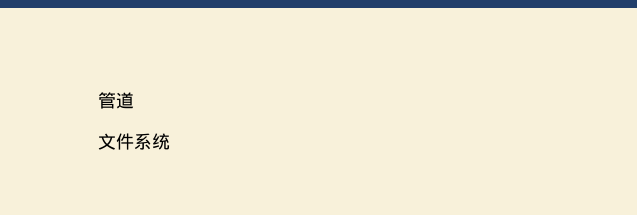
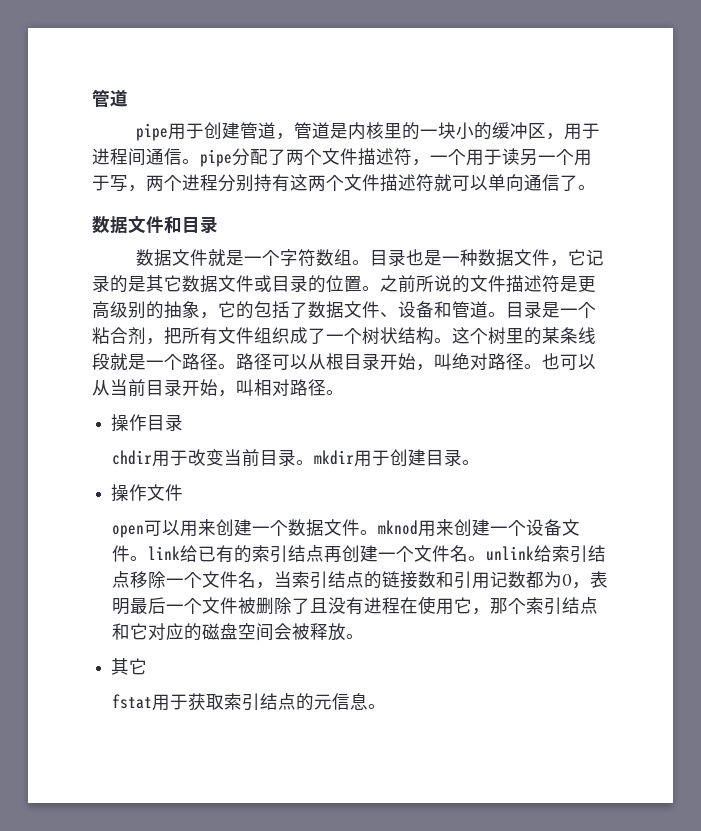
- 文件系统
+ pipe用于创建管道，管道是内核里的一块小的缓冲区，用于进程间通信。pipe分配了两个文件描述符，一个用于读另一个用于写，两个进程分别持有这两个文件描述符就可以单向通信了。
+ 数据文件和目录
+ 数据文件就是一个字符数组。目录也是一种数据文件，它记录的是其它数据文件或目录的位置。之前所说的文件描述符是更高级别的抽象，它的包括了数据文件、设备和管道。目录是一个粘合剂，把所有文件组织成了一个树状结构。这个树里的某条线段就是一个路径。路径可以从根目录开始，叫绝对路径。也可以从当前目录开始，叫相对路径。
+ 操作目录
+ chdir用于改变当前目录。mkdir用于创建目录。
+ 操作文件
+ open可以用来创建一个数据文件。mknod用来创建一个设备文件。link给已有的索引结点再创建一个文件名。unlink给索引结点移除一个文件名，当索引结点的链接数和引用记数都为0，表明最后一个文件被删除了且没有进程在使用它，那个索引结点和它对应的磁盘空间会被释放。
+ 其它
+ fstat用于获取索引结点的元信息。

